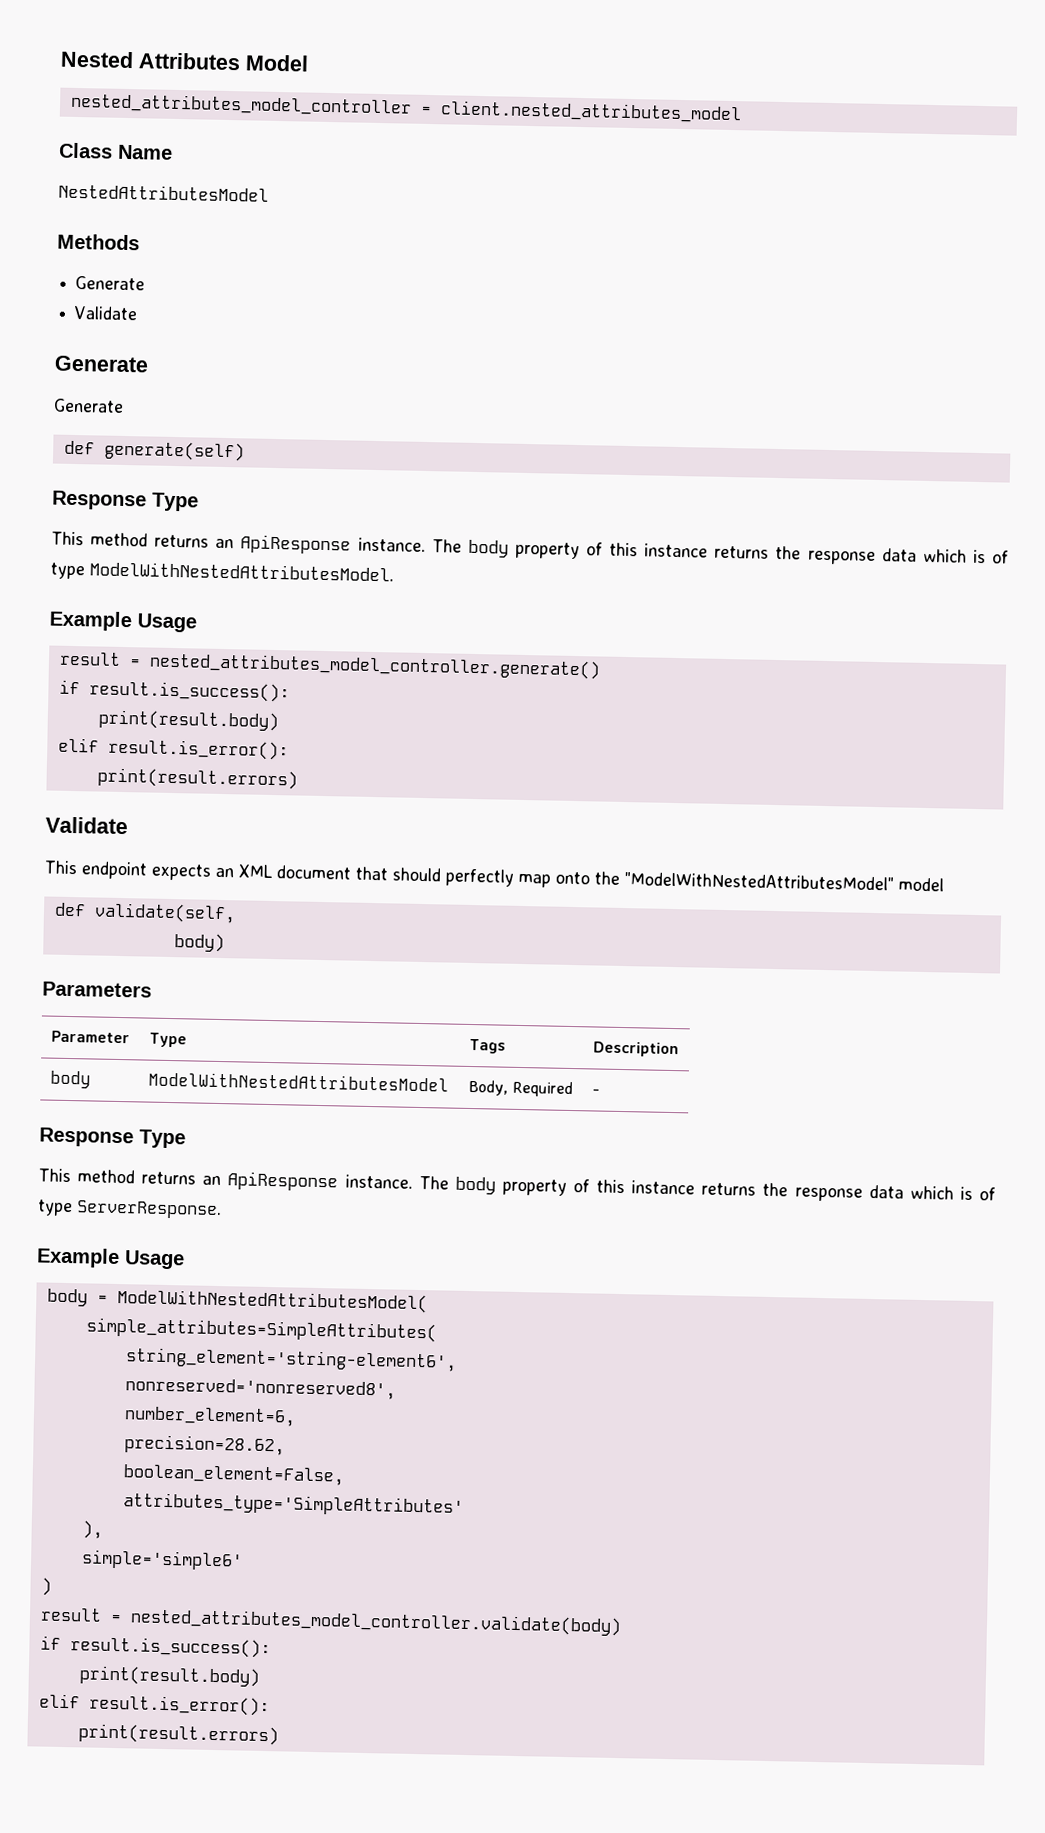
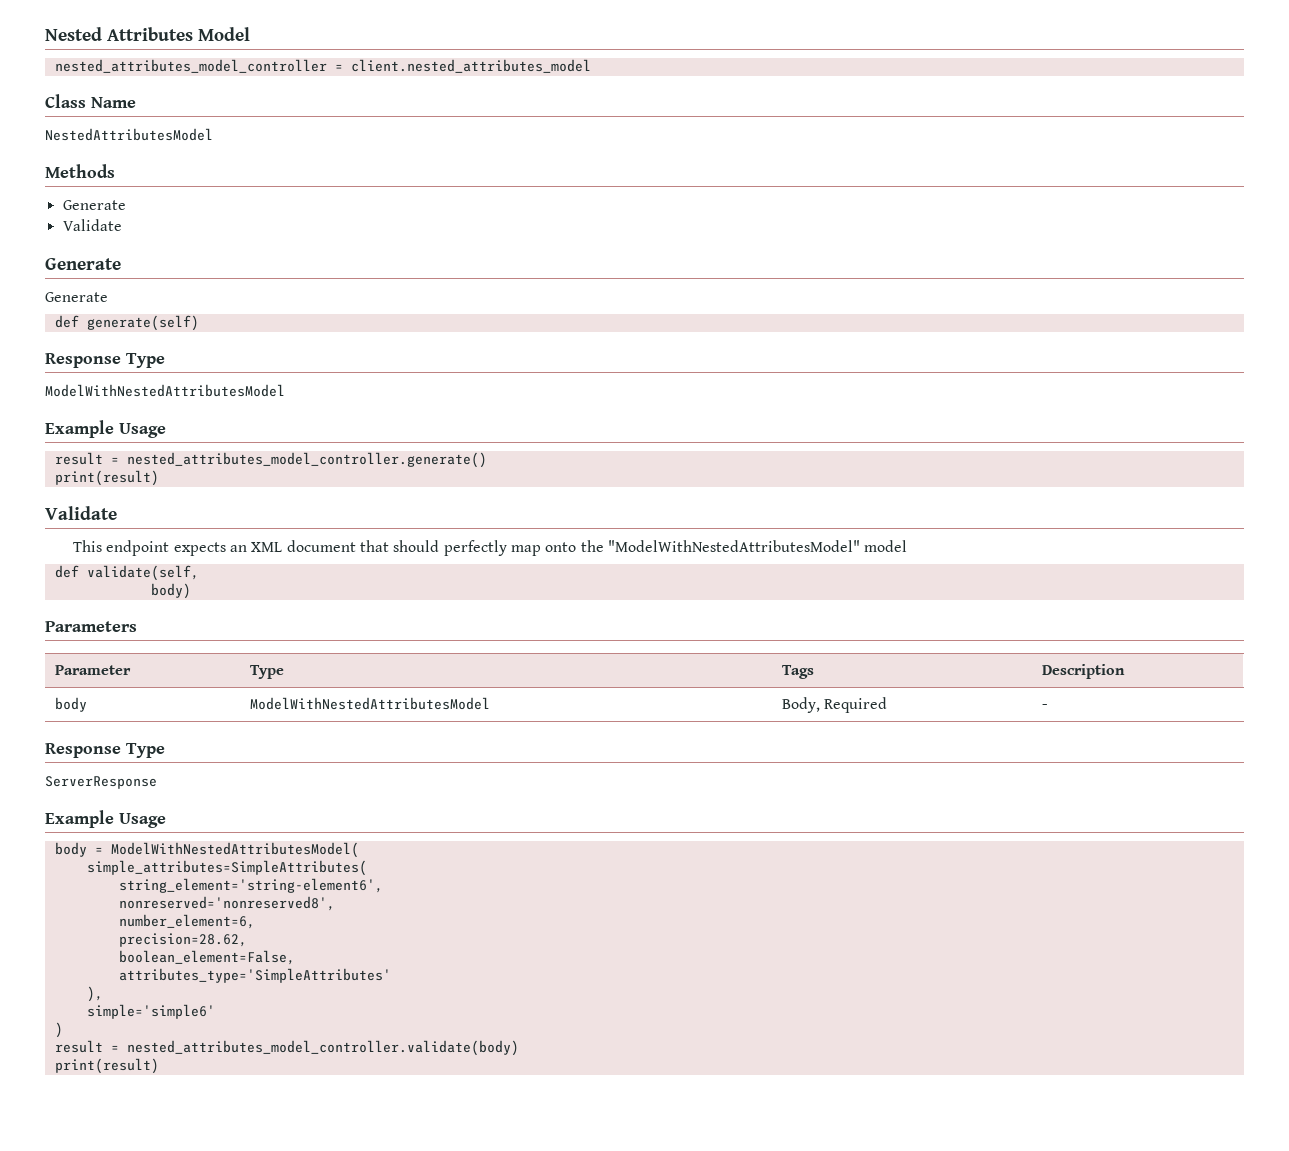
  def generate(self)
  Response Type
- This method returns an ApiResponse instance. The body property of this instance returns the response data which is of type ModelWithNestedAttributesModel.
+ ModelWithNestedAttributesModel
  result = nested_attributes_model_controller.generate()
- if result.is_success():
- print(result.body)
- elif result.is_error():
- print(result.errors)
+ print(result)
- This method returns an ApiResponse instance. The body property of this instance returns the response data which is of type ServerResponse.
+ ServerResponse
  result = nested_attributes_model_controller.validate(body)
- if result.is_success():
- print(result.body)
- elif result.is_error():
- print(result.errors)
+ print(result)

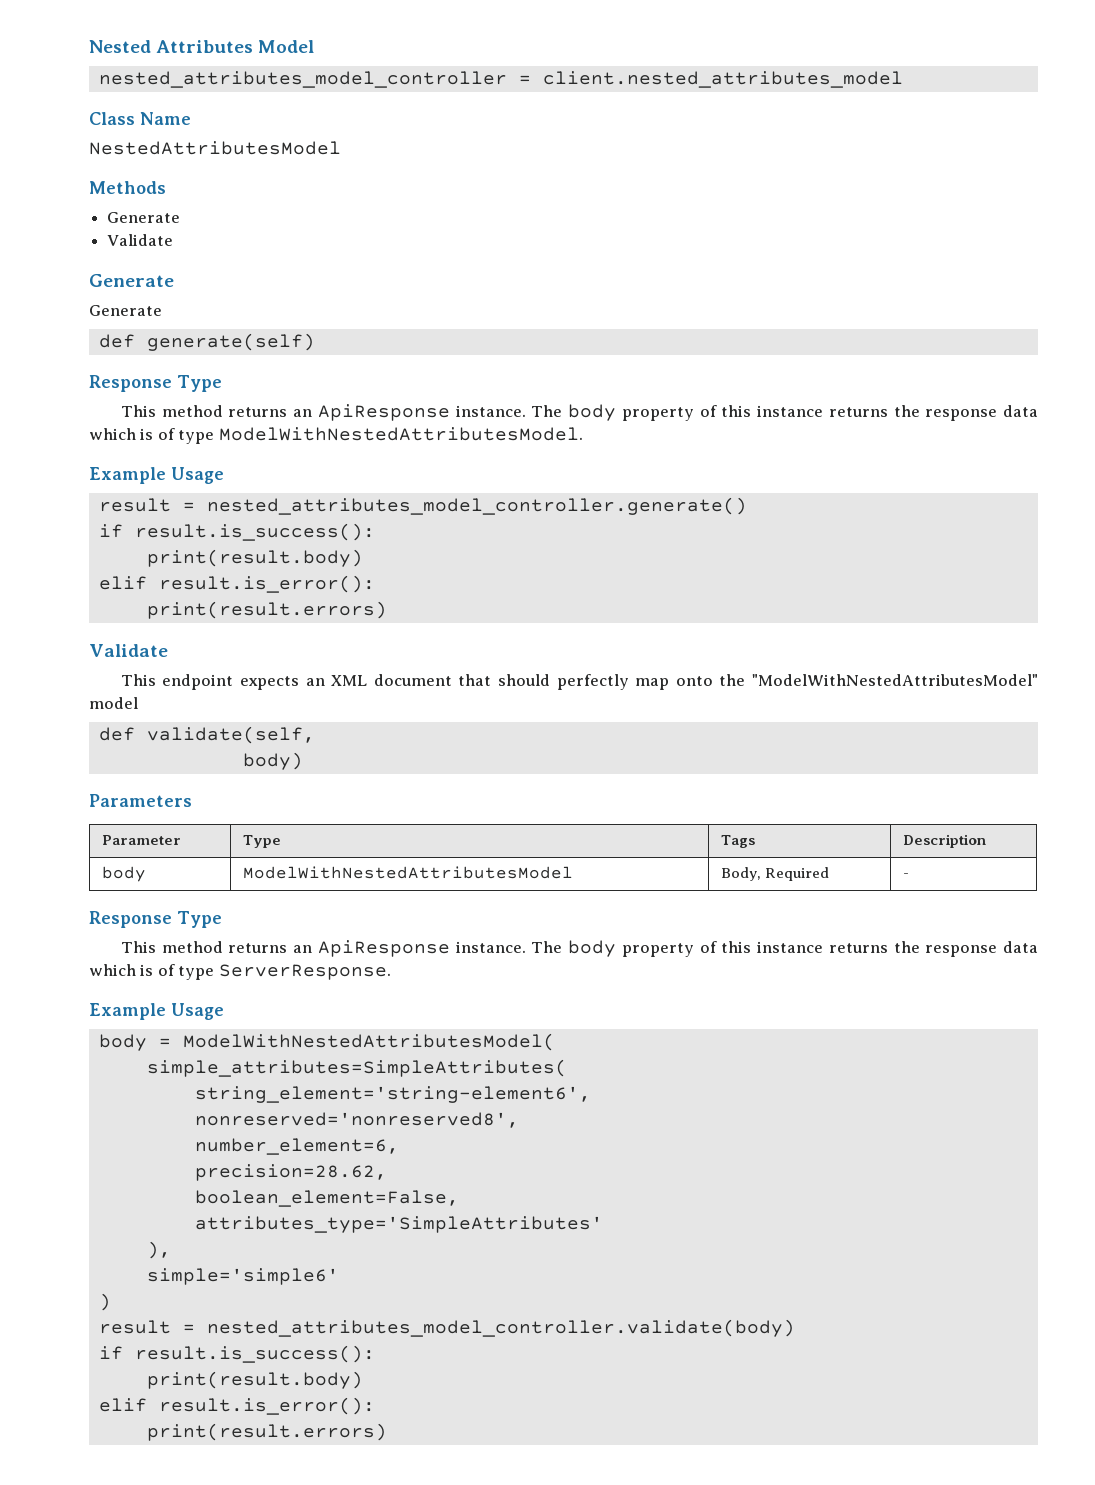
  def generate(self)
  Response Type
- ModelWithNestedAttributesModel
+ This method returns an ApiResponse instance. The body property of this instance returns the response data which is of type ModelWithNestedAttributesModel.
  result = nested_attributes_model_controller.generate()
- print(result)
+ if result.is_success():
+ print(result.body)
+ elif result.is_error():
+ print(result.errors)
- ServerResponse
+ This method returns an ApiResponse instance. The body property of this instance returns the response data which is of type ServerResponse.
  result = nested_attributes_model_controller.validate(body)
- print(result)
+ if result.is_success():
+ print(result.body)
+ elif result.is_error():
+ print(result.errors)

